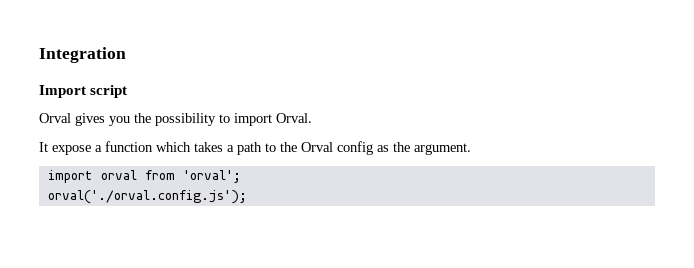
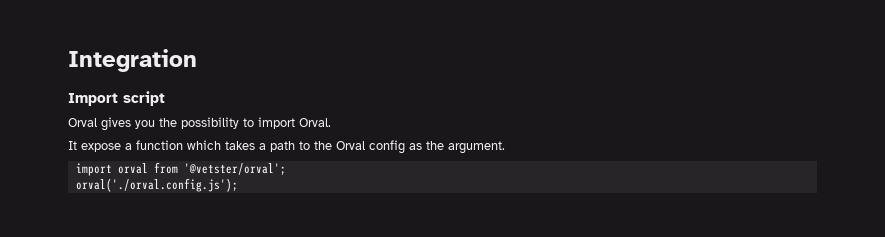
- import orval from 'orval';
+ import orval from '@vetster/orval';

